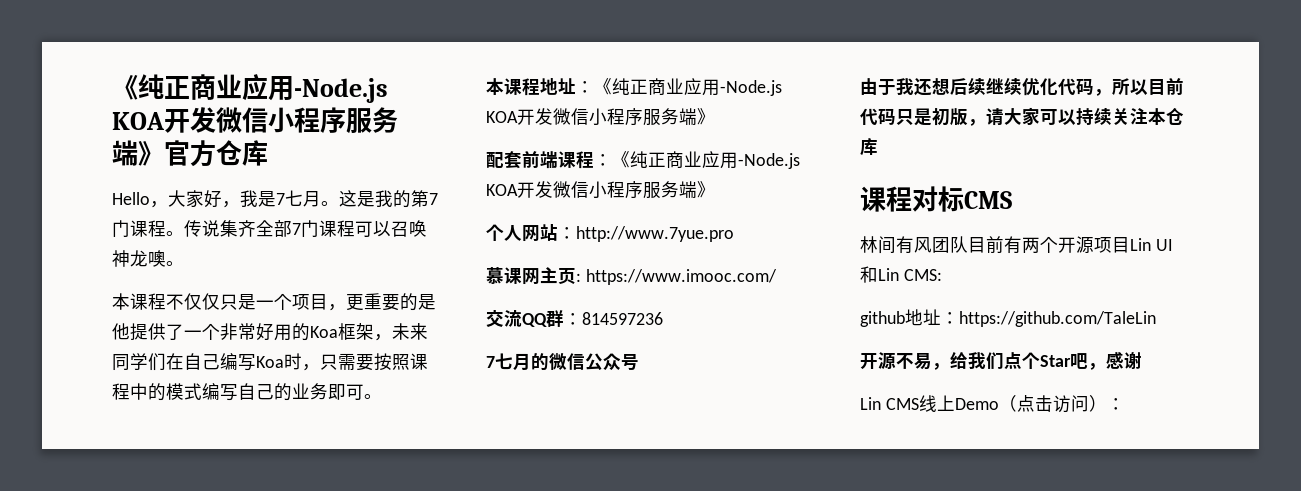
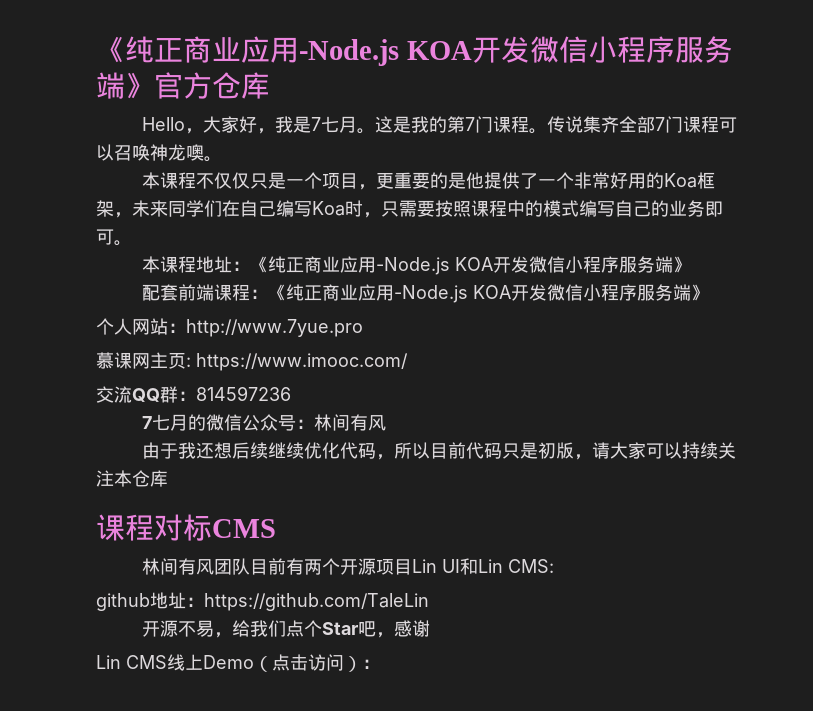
- 7七月的微信公众号
+ 7七月的微信公众号：林间有风

